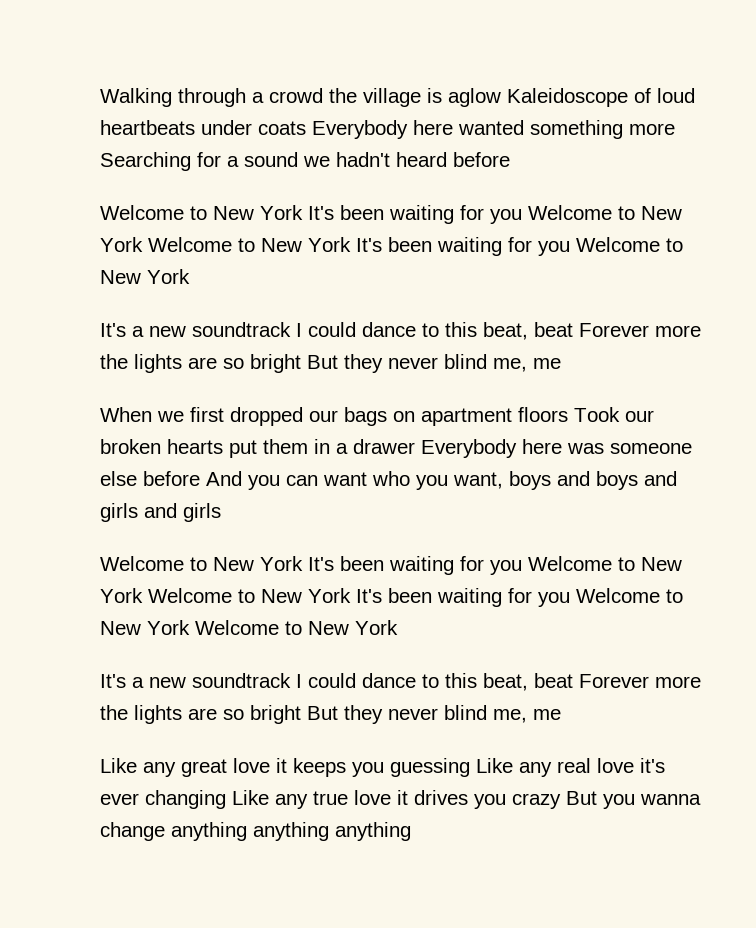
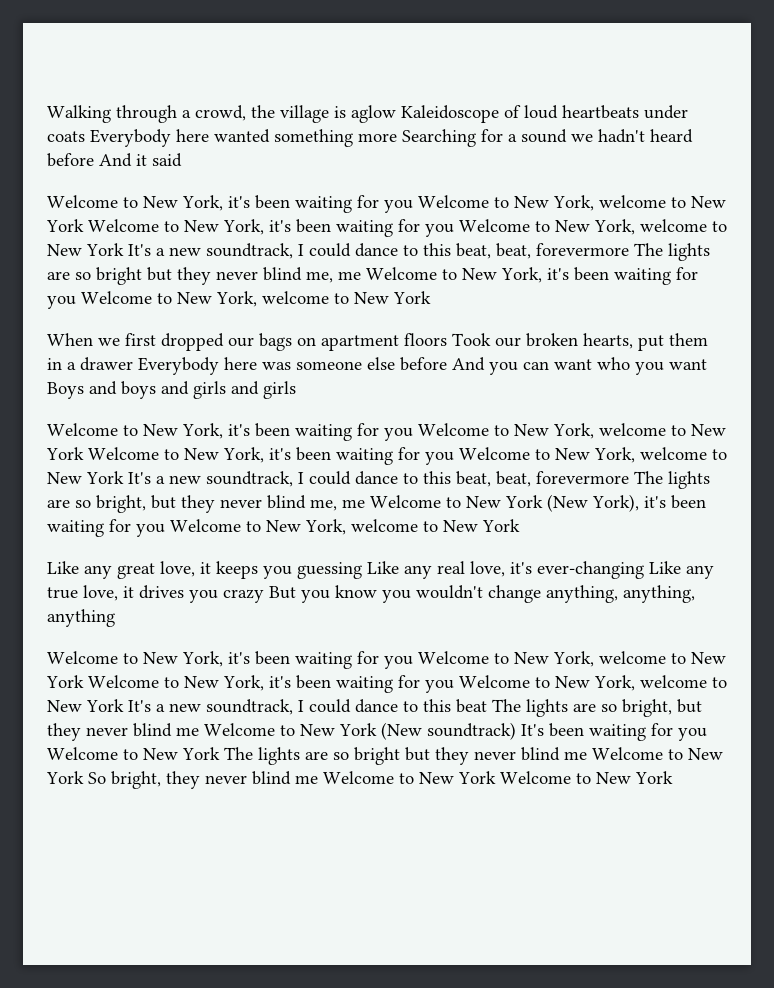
- Walking through a crowd the village is aglow Kaleidoscope of loud heartbeats under coats Everybody here wanted something more Searching for a sound we hadn't heard before
- Welcome to New York It's been waiting for you Welcome to New York Welcome to New York It's been waiting for you Welcome to New York
- It's a new soundtrack I could dance to this beat, beat Forever more the lights are so bright But they never blind me, me
+ Walking through a crowd, the village is aglow Kaleidoscope of loud heartbeats under coats Everybody here wanted something more Searching for a sound we hadn't heard before And it said
+ Welcome to New York, it's been waiting for you Welcome to New York, welcome to New York Welcome to New York, it's been waiting for you Welcome to New York, welcome to New York It's a new soundtrack, I could dance to this beat, beat, forevermore The lights are so bright but they never blind me, me Welcome to New York, it's been waiting for you Welcome to New York, welcome to New York
- When we first dropped our bags on apartment floors Took our broken hearts put them in a drawer Everybody here was someone else before And you can want who you want, boys and boys and girls and girls
+ When we first dropped our bags on apartment floors Took our broken hearts, put them in a drawer Everybody here was someone else before And you can want who you want Boys and boys and girls and girls
- Welcome to New York It's been waiting for you Welcome to New York Welcome to New York It's been waiting for you Welcome to New York Welcome to New York
- It's a new soundtrack I could dance to this beat, beat Forever more the lights are so bright But they never blind me, me
- Like any great love it keeps you guessing Like any real love it's ever changing Like any true love it drives you crazy But you wanna change anything anything anything
+ Welcome to New York, it's been waiting for you Welcome to New York, welcome to New York Welcome to New York, it's been waiting for you Welcome to New York, welcome to New York It's a new soundtrack, I could dance to this beat, beat, forevermore The lights are so bright, but they never blind me, me Welcome to New York (New York), it's been waiting for you Welcome to New York, welcome to New York
+ Like any great love, it keeps you guessing Like any real love, it's ever-changing Like any true love, it drives you crazy But you know you wouldn't change anything, anything, anything
+ Welcome to New York, it's been waiting for you Welcome to New York, welcome to New York Welcome to New York, it's been waiting for you Welcome to New York, welcome to New York It's a new soundtrack, I could dance to this beat The lights are so bright, but they never blind me Welcome to New York (New soundtrack) It's been waiting for you Welcome to New York The lights are so bright but they never blind me Welcome to New York So bright, they never blind me Welcome to New York Welcome to New York

